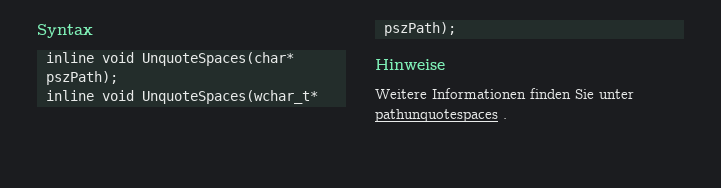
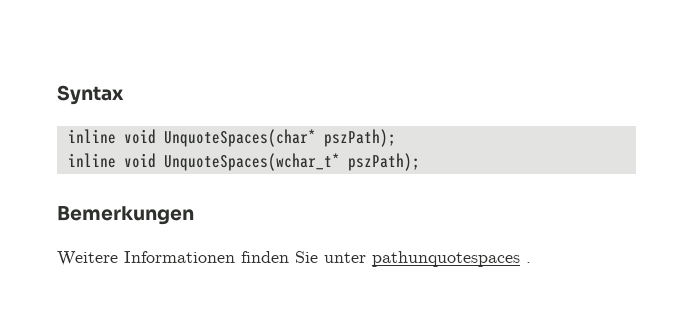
- Hinweise
+ Bemerkungen

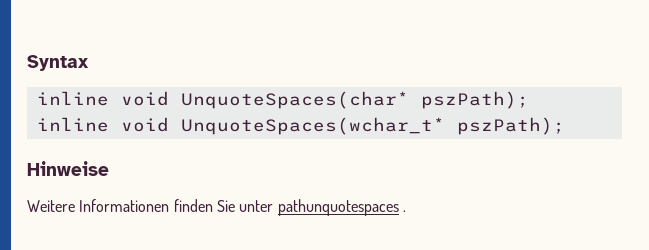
- Bemerkungen
+ Hinweise

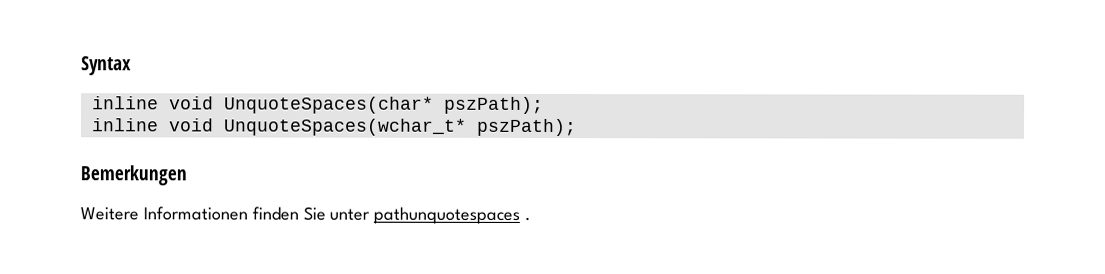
- Hinweise
+ Bemerkungen

